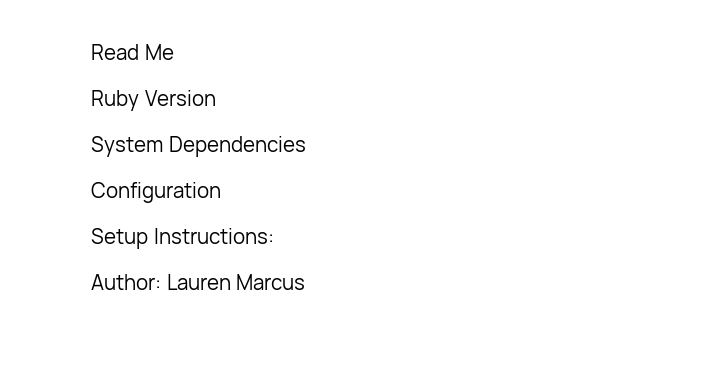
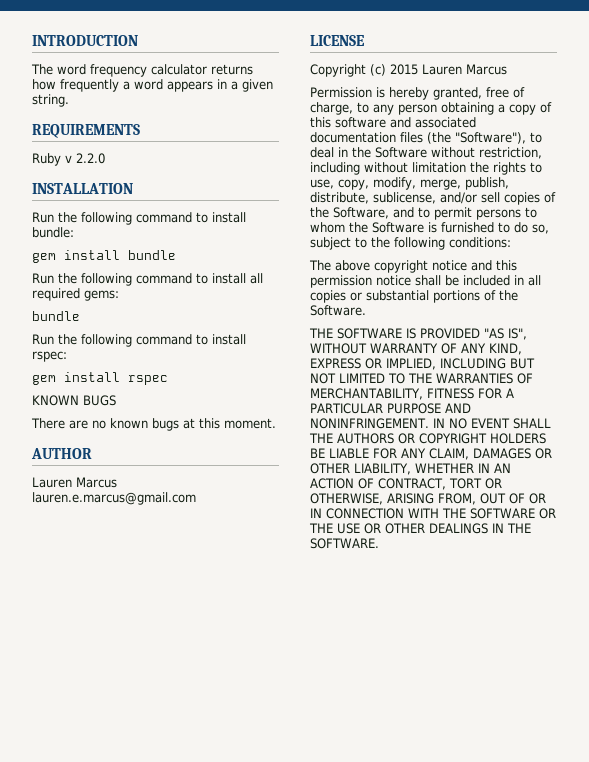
- Read Me
- Ruby Version
- System Dependencies
- Configuration
- Setup Instructions:
- Author: Lauren Marcus
+ INTRODUCTION
+ The word frequency calculator returns how frequently a word appears in a given string.
+ REQUIREMENTS
+ Ruby v 2.2.0
+ INSTALLATION
+ Run the following command to install bundle:
+ gem install bundle
+ Run the following command to install all required gems:
+ bundle
+ Run the following command to install rspec:
+ gem install rspec
+ KNOWN BUGS
+ There are no known bugs at this moment.
+ AUTHOR
+ Lauren Marcus lauren.e.marcus@gmail.com
+ LICENSE
+ Copyright (c) 2015 Lauren Marcus
+ Permission is hereby granted, free of charge, to any person obtaining a copy of this software and associated documentation files (the "Software"), to deal in the Software without restriction, including without limitation the rights to use, copy, modify, merge, publish, distribute, sublicense, and/or sell copies of the Software, and to permit persons to whom the Software is furnished to do so, subject to the following conditions:
+ The above copyright notice and this permission notice shall be included in all copies or substantial portions of the Software.
+ THE SOFTWARE IS PROVIDED "AS IS", WITHOUT WARRANTY OF ANY KIND, EXPRESS OR IMPLIED, INCLUDING BUT NOT LIMITED TO THE WARRANTIES OF MERCHANTABILITY, FITNESS FOR A PARTICULAR PURPOSE AND NONINFRINGEMENT. IN NO EVENT SHALL THE AUTHORS OR COPYRIGHT HOLDERS BE LIABLE FOR ANY CLAIM, DAMAGES OR OTHER LIABILITY, WHETHER IN AN ACTION OF CONTRACT, TORT OR OTHERWISE, ARISING FROM, OUT OF OR IN CONNECTION WITH THE SOFTWARE OR THE USE OR OTHER DEALINGS IN THE SOFTWARE.

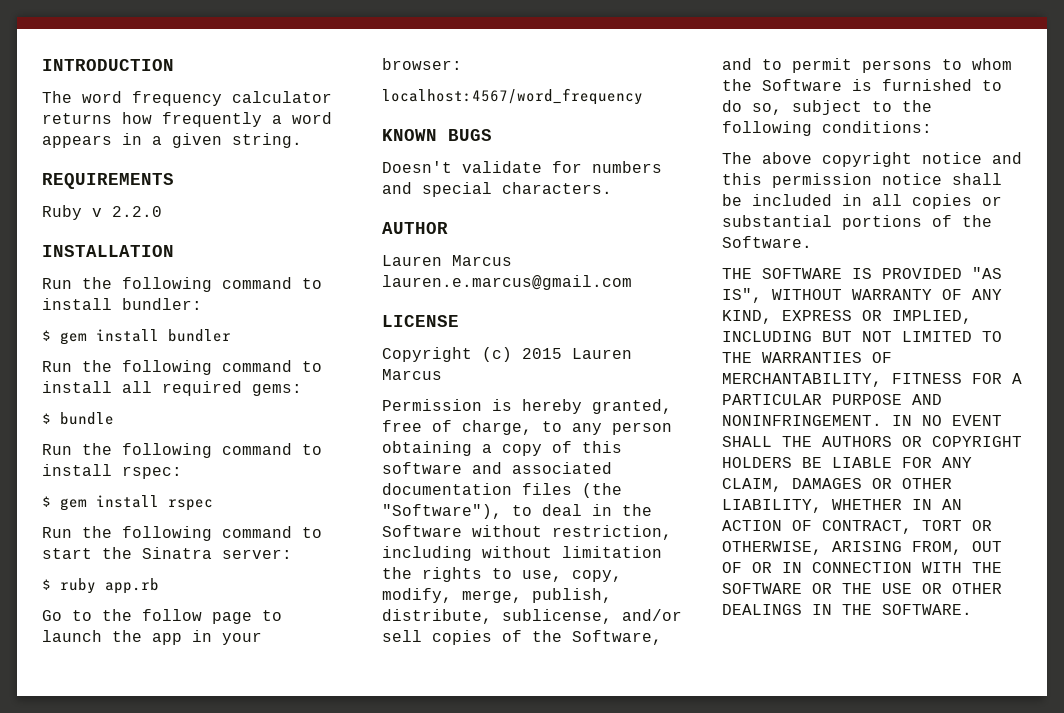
- Run the following command to install bundle:
- gem install bundle
+ Run the following command to install bundler:
+ $ gem install bundler
  Run the following command to install all required gems:
- bundle
+ $ bundle
- gem install rspec
+ $ gem install rspec
+ Run the following command to start the Sinatra server:
+ $ ruby app.rb
+ Go to the follow page to launch the app in your browser:
+ localhost:4567/word_frequency
  KNOWN BUGS
- There are no known bugs at this moment.
+ Doesn't validate for numbers and special characters.

